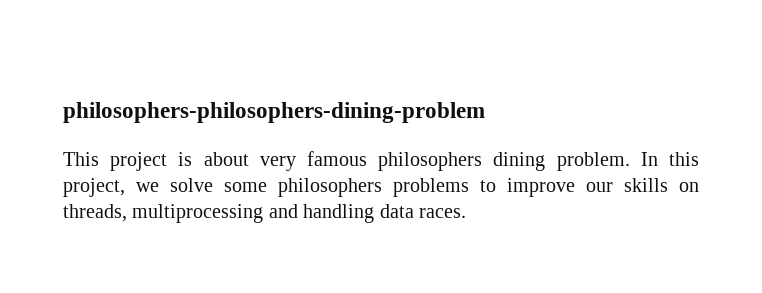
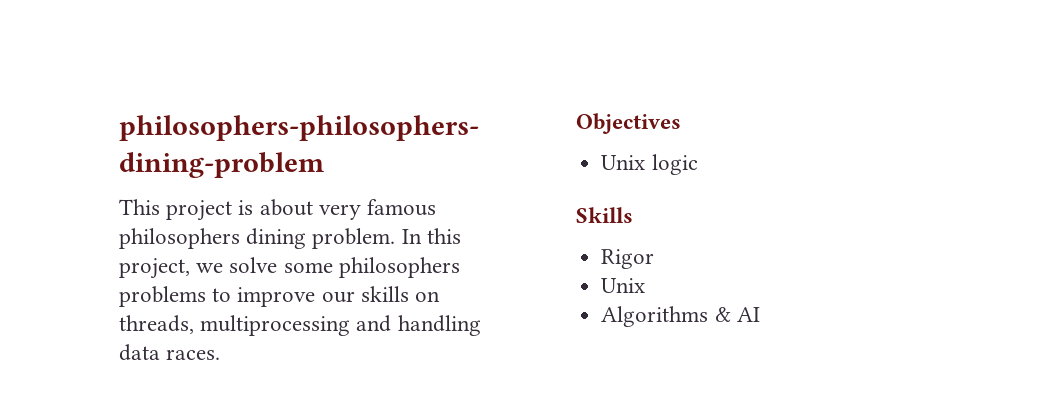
+ Objectives
+ Unix logic
+ Skills
+ Rigor
+ Unix
+ Algorithms & AI

